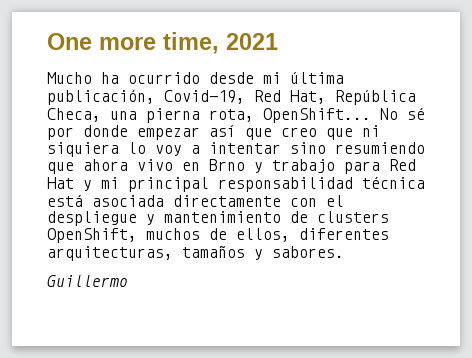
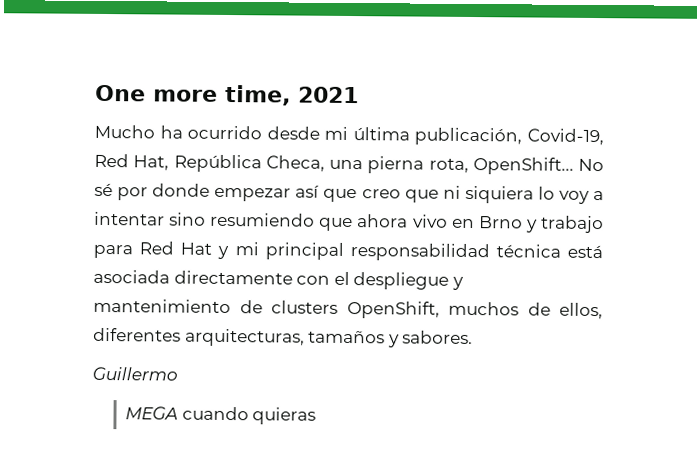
+ MEGA cuando quieras

